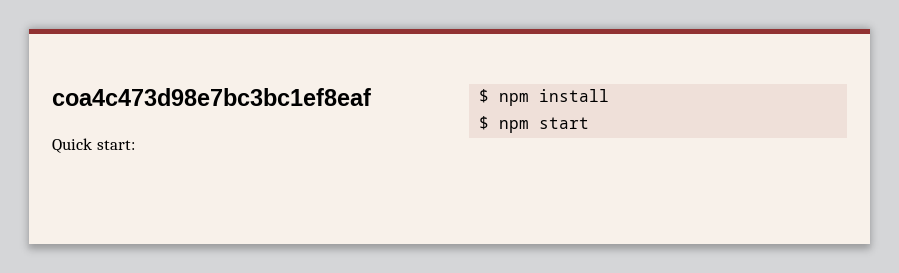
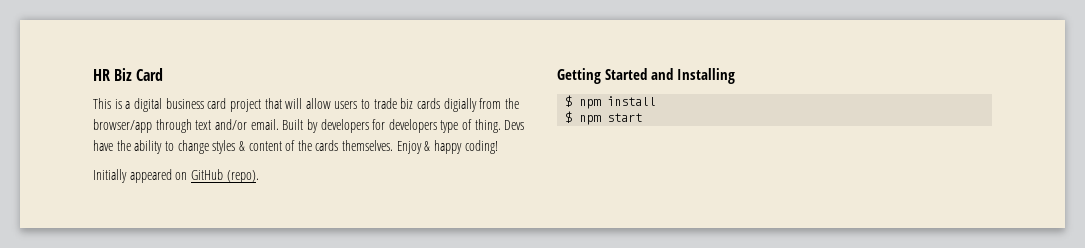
- coa4c473d98e7bc3bc1ef8eaf
- Quick start:
+ HR Biz Card
+ This is a digital business card project that will allow users to trade biz cards digially from the browser/app through text and/or email. Built by developers for developers type of thing. Devs have the ability to change styles & content of the cards themselves. Enjoy & happy coding!
+ Initially appeared on GitHub (repo).
+ Getting Started and Installing

